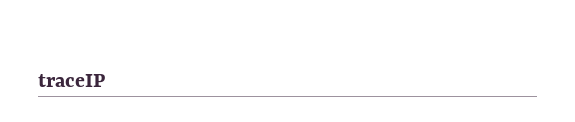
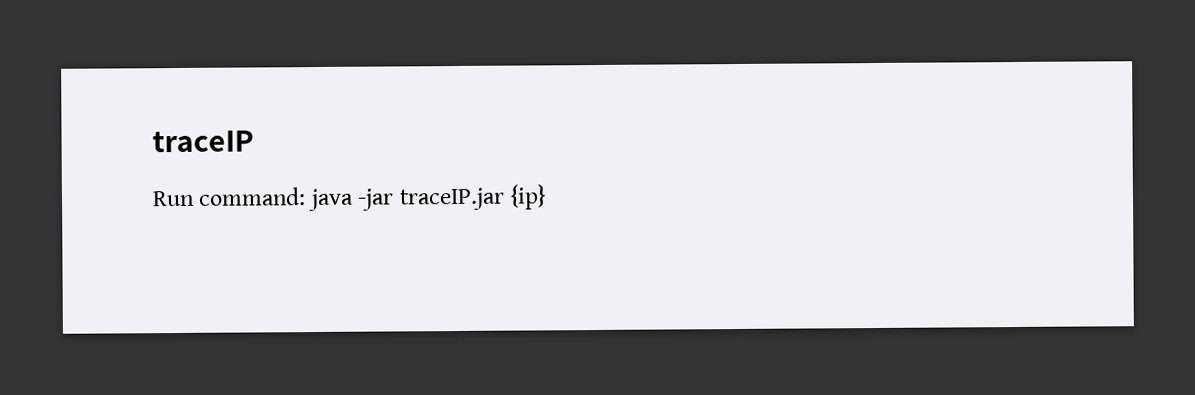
+ Run command: java -jar traceIP.jar {ip}

